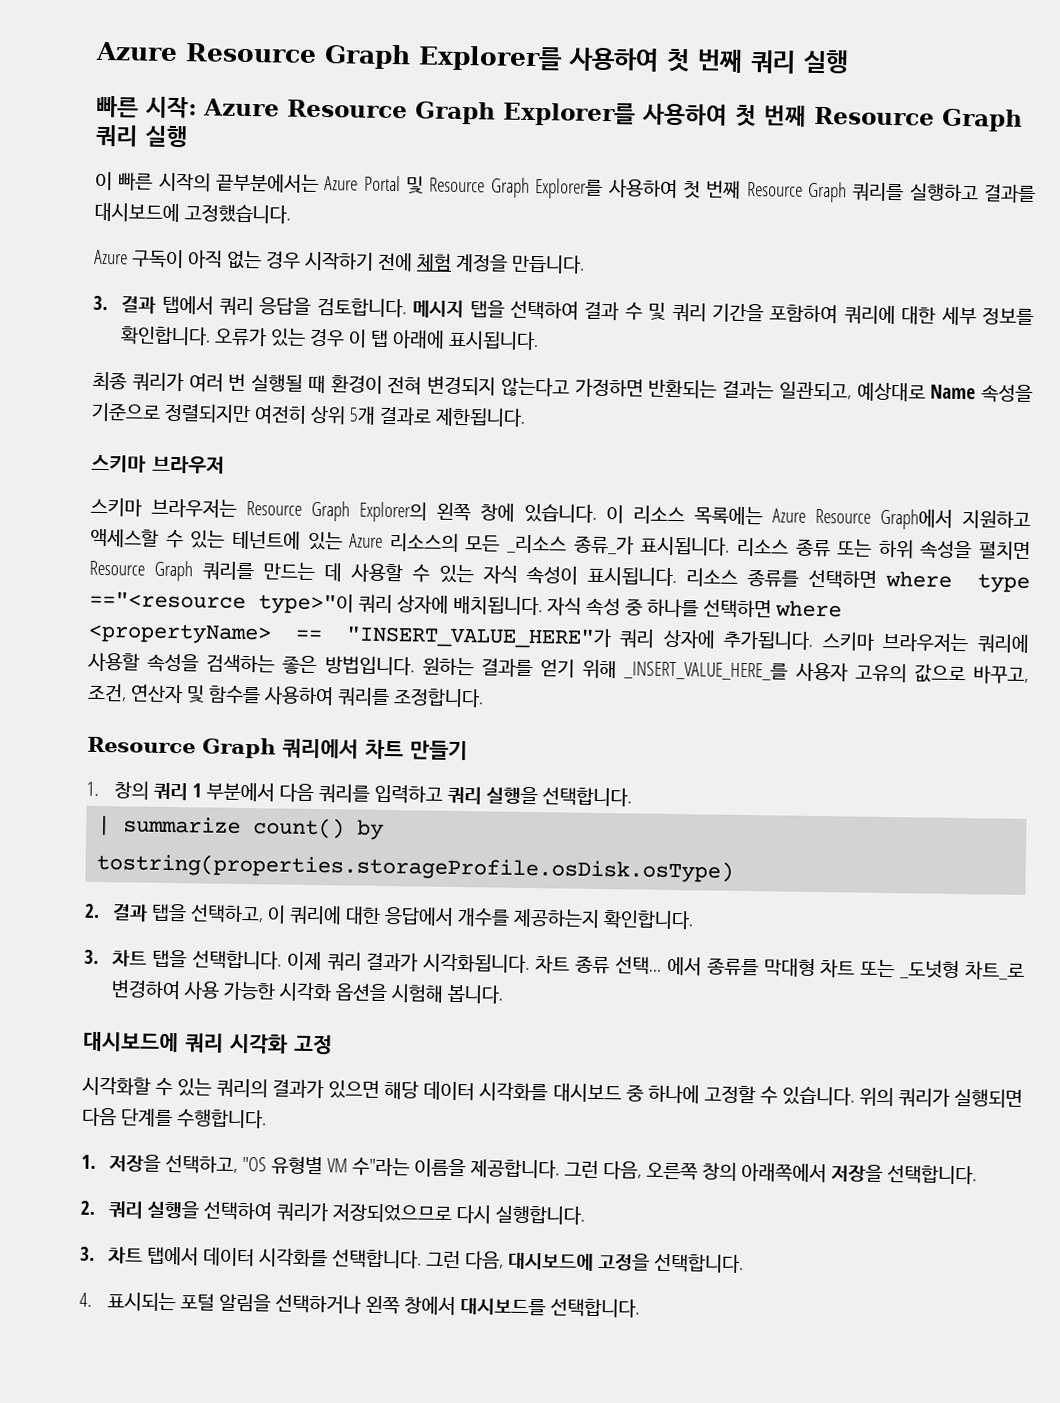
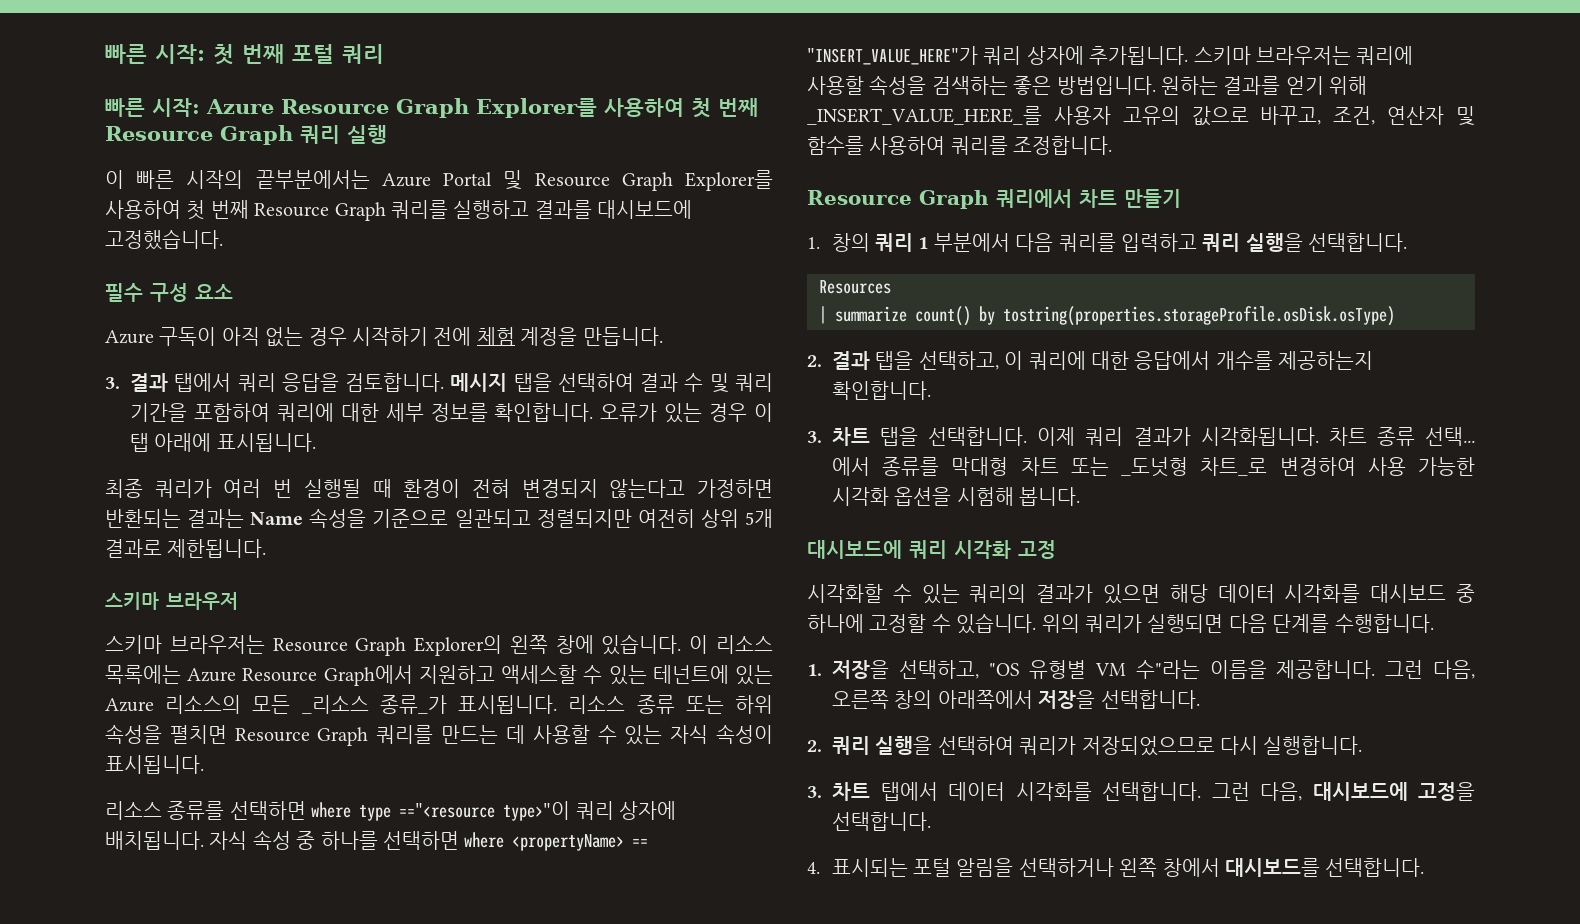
- Azure Resource Graph Explorer를 사용하여 첫 번째 쿼리 실행
+ 빠른 시작: 첫 번째 포털 쿼리
+ 필수 구성 요소
- 최종 쿼리가 여러 번 실행될 때 환경이 전혀 변경되지 않는다고 가정하면 반환되는 결과는 일관되고, 예상대로 Name 속성을 기준으로 정렬되지만 여전히 상위 5개 결과로 제한됩니다.
+ 최종 쿼리가 여러 번 실행될 때 환경이 전혀 변경되지 않는다고 가정하면 반환되는 결과는 Name 속성을 기준으로 일관되고 정렬되지만 여전히 상위 5개 결과로 제한됩니다.
- 리소스 종류 또는 하위 속성을 펼치면 Resource Graph 쿼리를 만드는 데 사용할 수 있는 자식 속성이 표시됩니다. 리소스 종류를 선택하면 where type =="<resource type>"이 쿼리 상자에 배치됩니다.
+ 리소스 종류 또는 하위 속성을 펼치면 Resource Graph 쿼리를 만드는 데 사용할 수 있는 자식 속성이 표시됩니다.
+ 리소스 종류를 선택하면 where type =="<resource type>"이 쿼리 상자에 배치됩니다.
+ Resources

